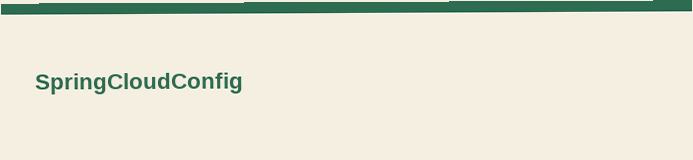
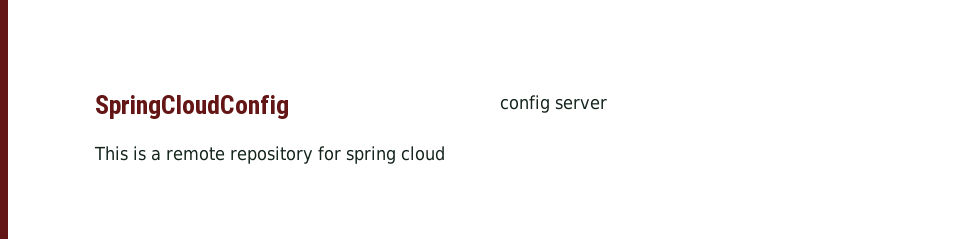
+ This is a remote repository for spring cloud config server

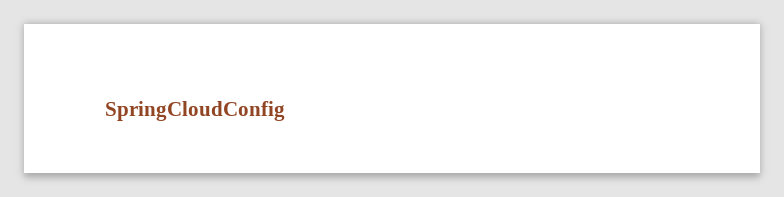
- This is a remote repository for spring cloud config server

